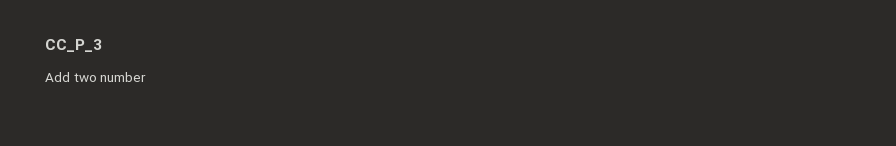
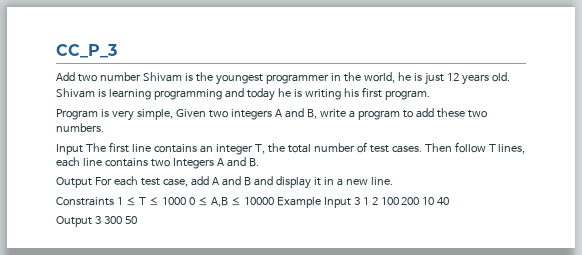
- Add two number
+ Add two number Shivam is the youngest programmer in the world, he is just 12 years old. Shivam is learning programming and today he is writing his first program.
+ Program is very simple, Given two integers A and B, write a program to add these two numbers.
+ Input The first line contains an integer T, the total number of test cases. Then follow T lines, each line contains two Integers A and B.
+ Output For each test case, add A and B and display it in a new line.
+ Constraints 1 ≤ T ≤ 1000 0 ≤ A,B ≤ 10000 Example Input 3 1 2 100 200 10 40
+ Output 3 300 50

